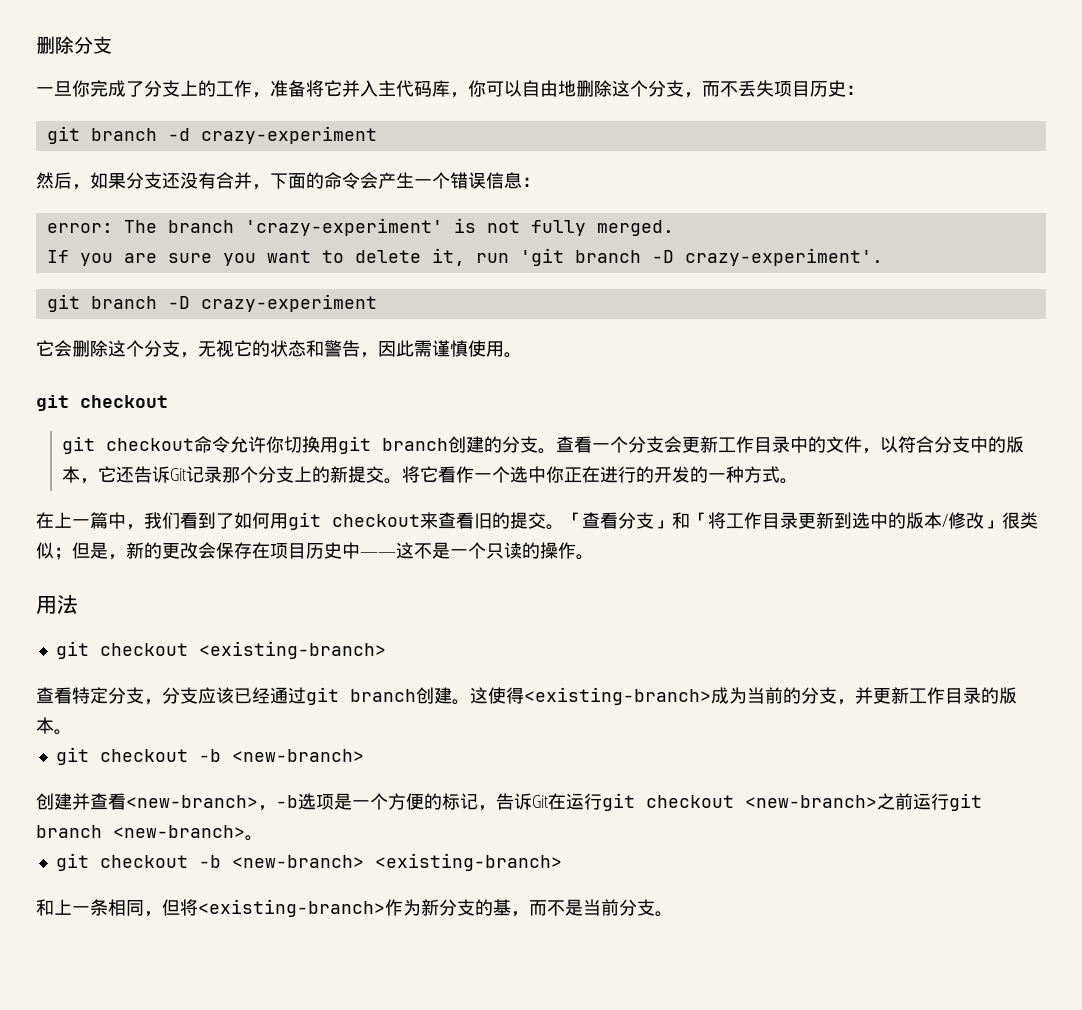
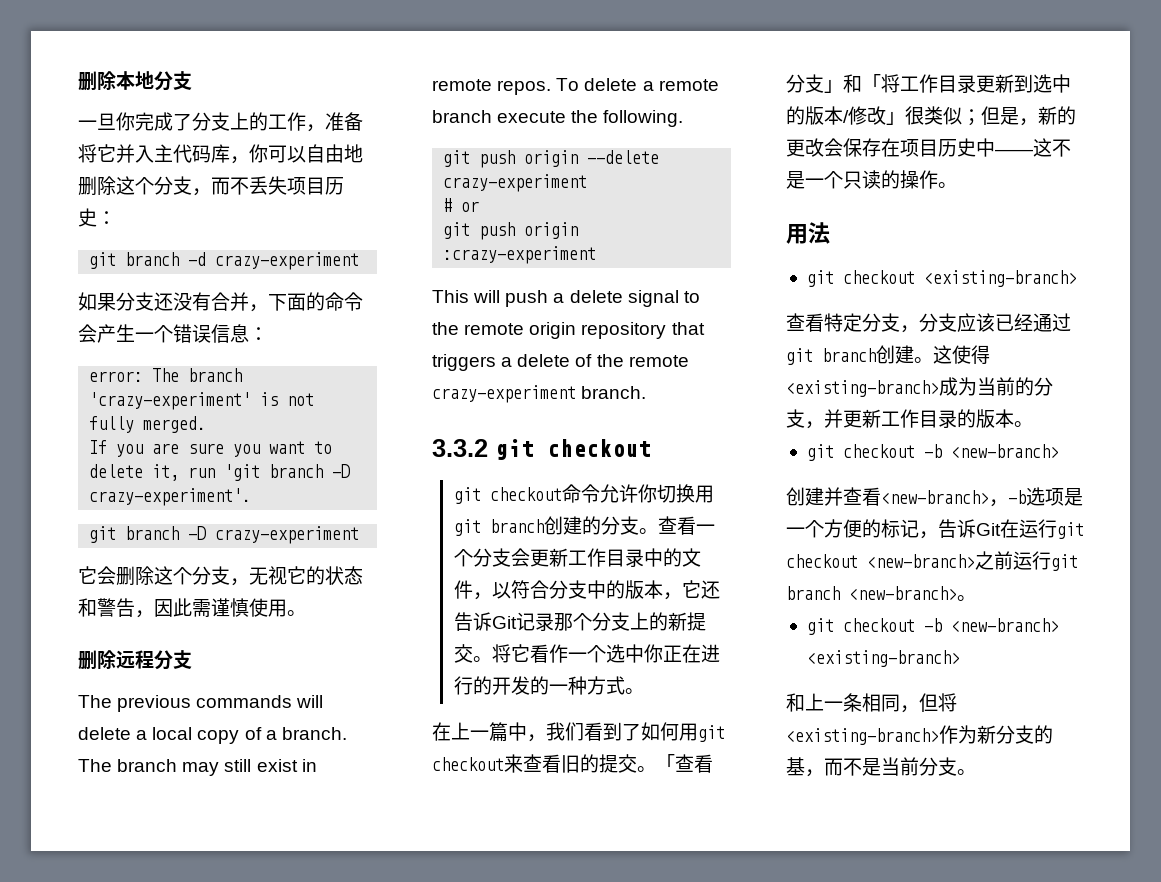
- 删除分支
+ 删除本地分支
- 然后，如果分支还没有合并，下面的命令会产生一个错误信息：
+ 如果分支还没有合并，下面的命令会产生一个错误信息：
  它会删除这个分支，无视它的状态和警告，因此需谨慎使用。
- git checkout
+ 删除远程分支
+ The previous commands will delete a local copy of a branch. The branch may still exist in remote repos. To delete a remote branch execute the following.
+ git push origin --delete crazy-experiment
+ # or
+ git push origin :crazy-experiment
+ This will push a delete signal to the remote origin repository that triggers a delete of the remote crazy-experiment branch.
+ 3.3.2 git checkout

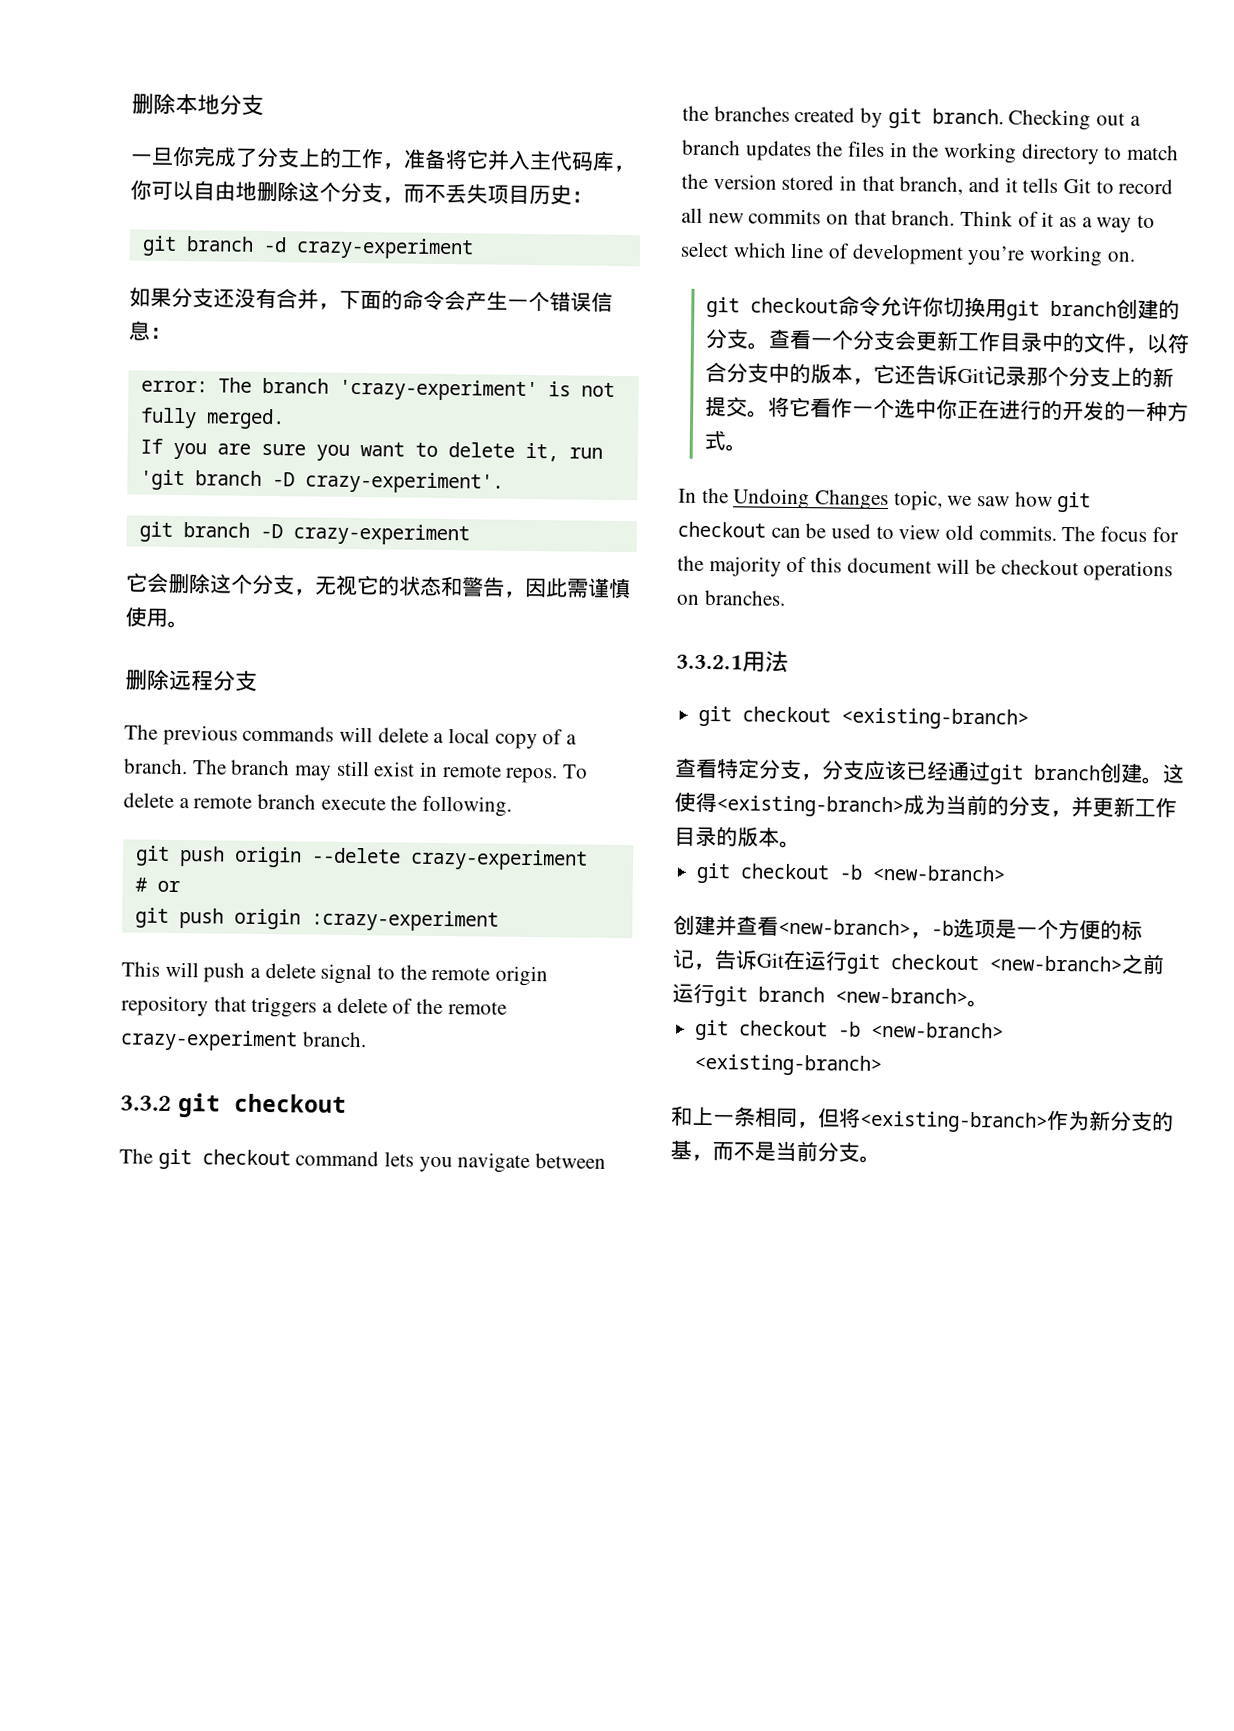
+ The git checkout command lets you navigate between the branches created by git branch. Checking out a branch updates the files in the working directory to match the version stored in that branch, and it tells Git to record all new commits on that branch. Think of it as a way to select which line of development you’re working on.
- 在上一篇中，我们看到了如何用git checkout来查看旧的提交。「查看分支」和「将工作目录更新到选中的版本/修改」很类似；但是，新的更改会保存在项目历史中——这不是一个只读的操作。
- 用法
+ In the Undoing Changes topic, we saw how git checkout can be used to view old commits. The focus for the majority of this document will be checkout operations on branches.
+ 3.3.2.1用法

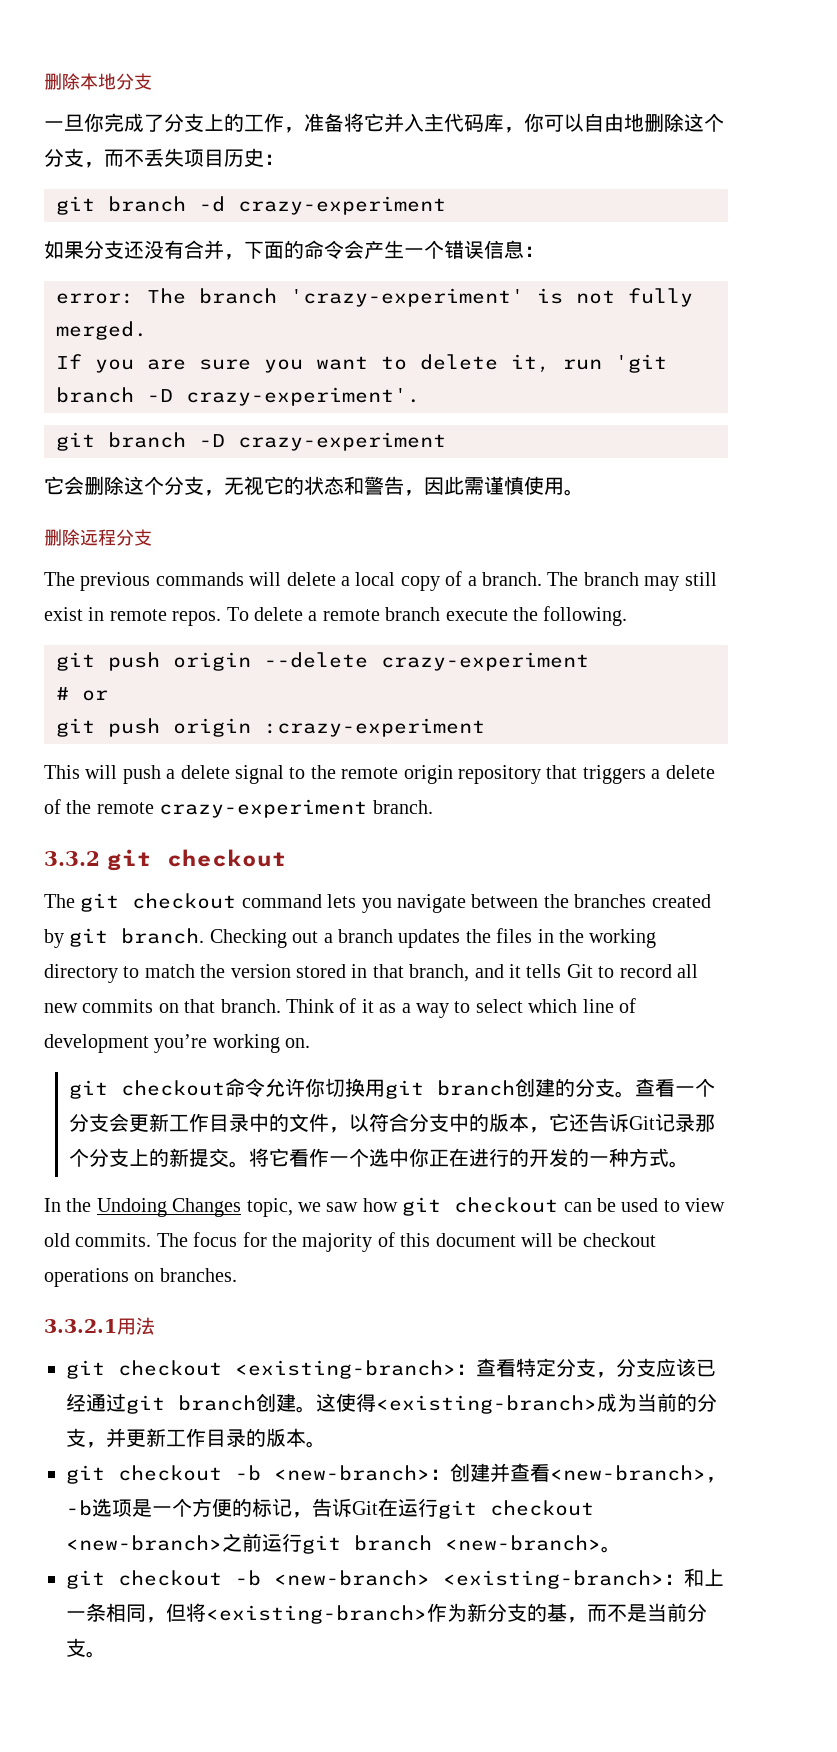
- git checkout <existing-branch>
- 查看特定分支，分支应该已经通过git branch创建。
+ git checkout <existing-branch>：查看特定分支，分支应该已经通过git branch创建。
  这使得<existing-branch>成为当前的分支，并更新工作目录的版本。
- git checkout -b <new-branch>
- 创建并查看<new-branch>，-b选项是一个方便的标记，告诉Git在运行git checkout <new-branch>之前运行git branch <new-branch>。
+ git checkout -b <new-branch>：创建并查看<new-branch>，-b选项是一个方便的标记，告诉Git在运行git checkout <new-branch>之前运行git branch <new-branch>。
- git checkout -b <new-branch> <existing-branch>
- 和上一条相同，但将<existing-branch>作为新分支的基，而不是当前分支。
+ git checkout -b <new-branch> <existing-branch>：和上一条相同，但将<existing-branch>作为新分支的基，而不是当前分支。

